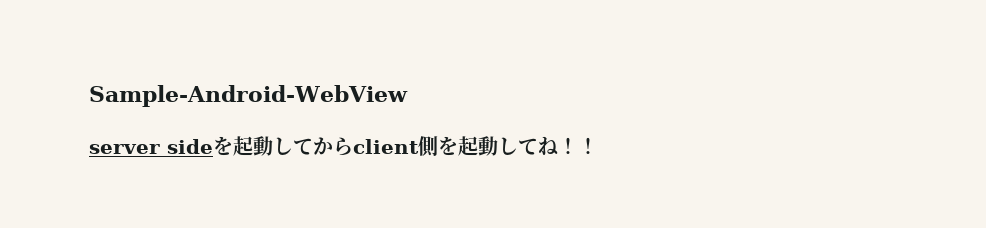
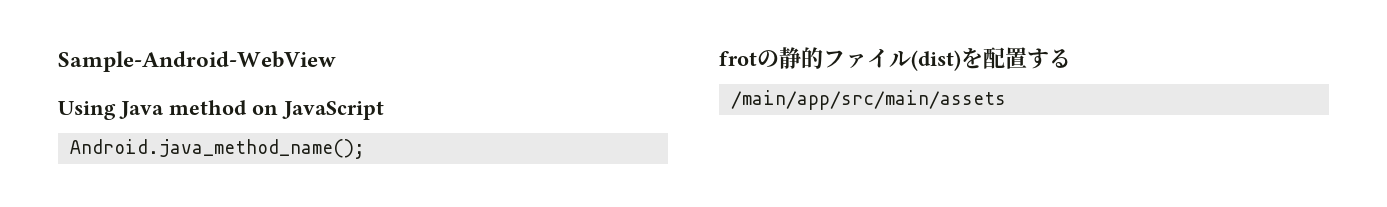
- server sideを起動してからclient側を起動してね！！
+ Using Java method on JavaScript
+ Android.java_method_name();
+ frotの静的ファイル(dist)を配置する
+ /main/app/src/main/assets

